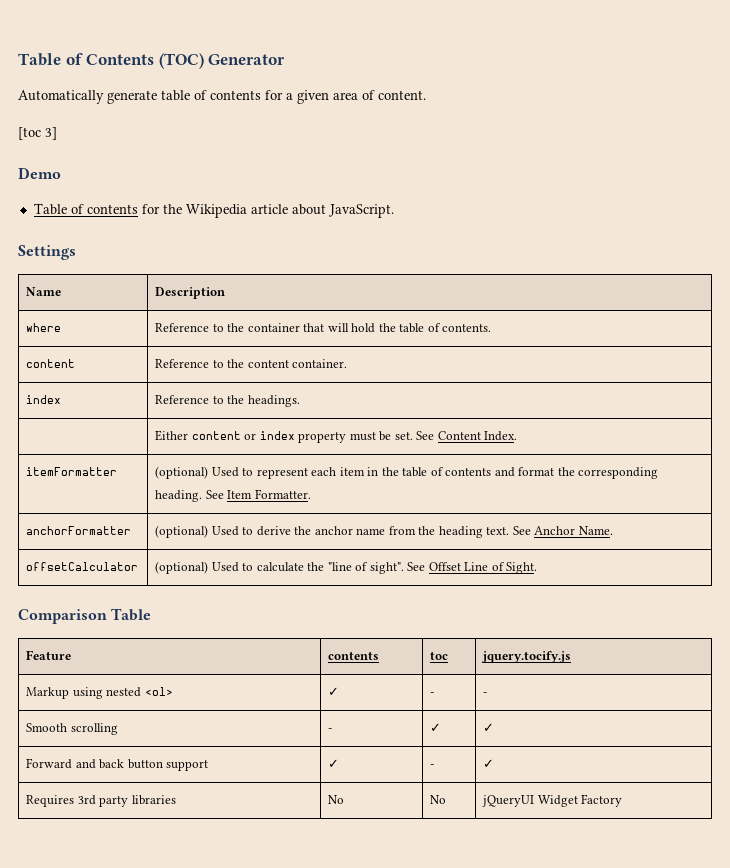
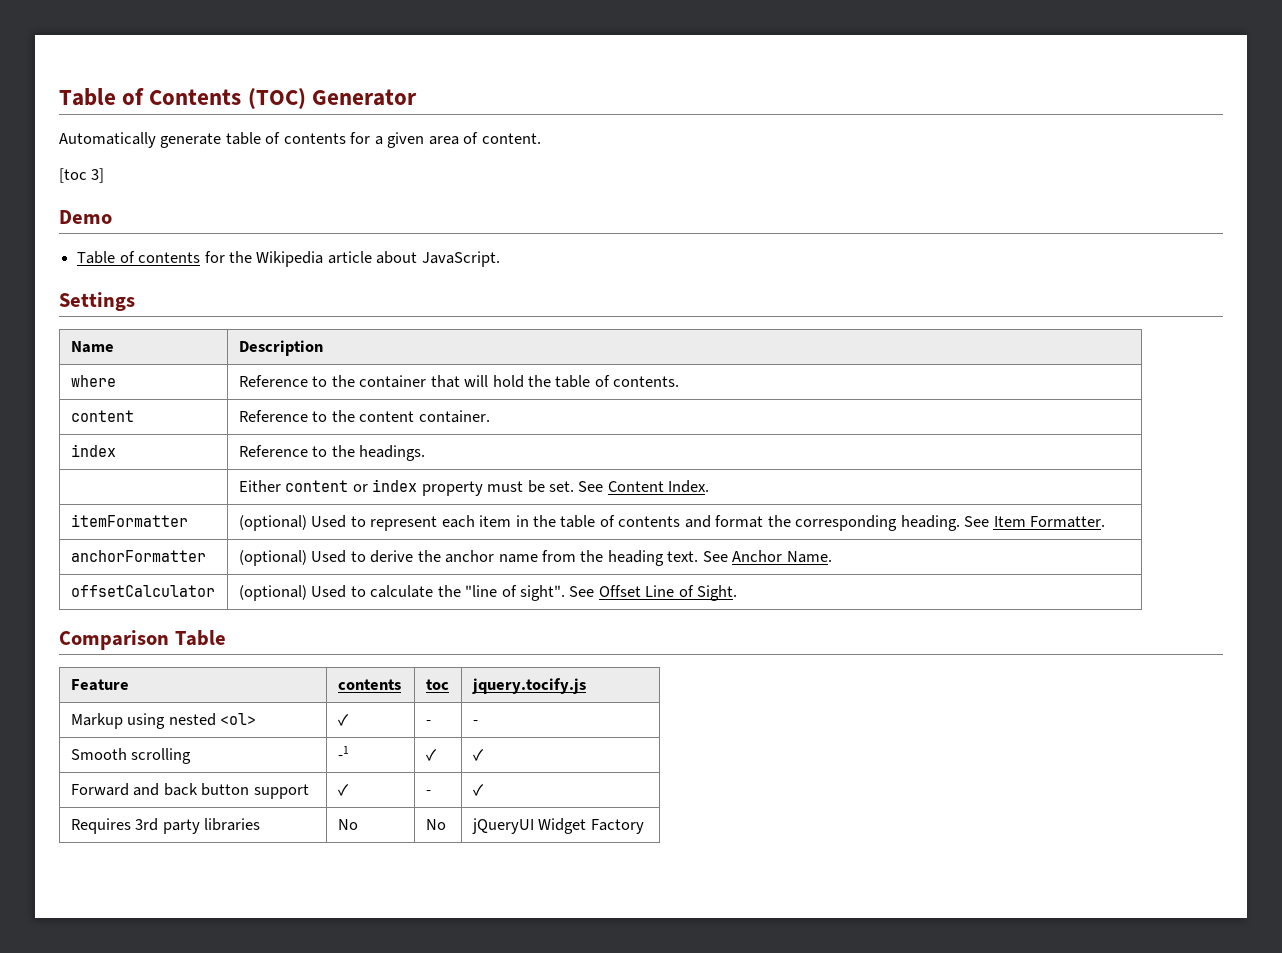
- Smooth scrolling | - | ✓ | ✓
+ Smooth scrolling | -1 | ✓ | ✓

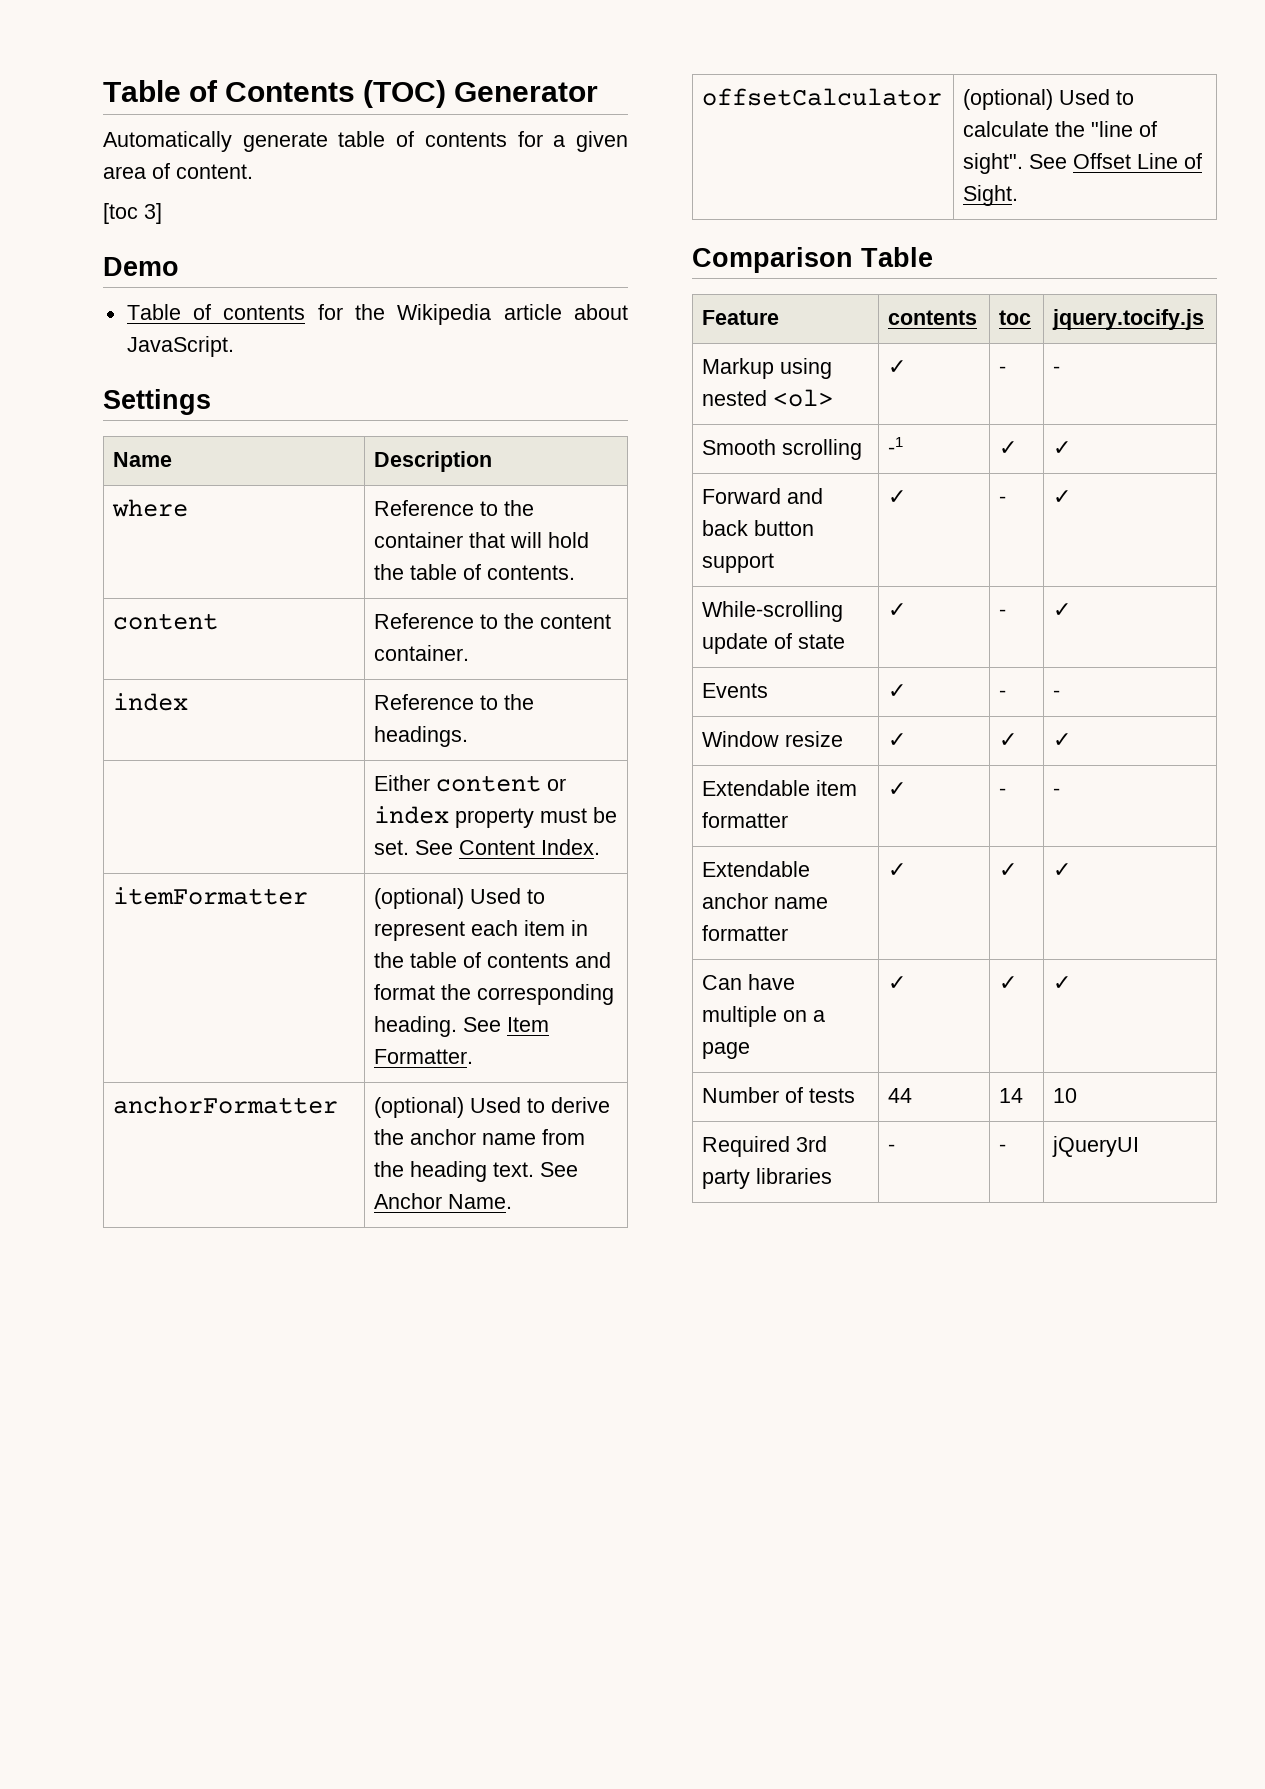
- Requires 3rd party libraries | No | No | jQueryUI Widget Factory
+ While-scrolling update of state | ✓ | - | ✓
+ Events | ✓ | - | -
+ Window resize | ✓ | ✓ | ✓
+ Extendable item formatter | ✓ | - | -
+ Extendable anchor name formatter | ✓ | ✓ | ✓
+ Can have multiple on a page | ✓ | ✓ | ✓
+ Number of tests | 44 | 14 | 10
+ Required 3rd party libraries | - | - | jQueryUI

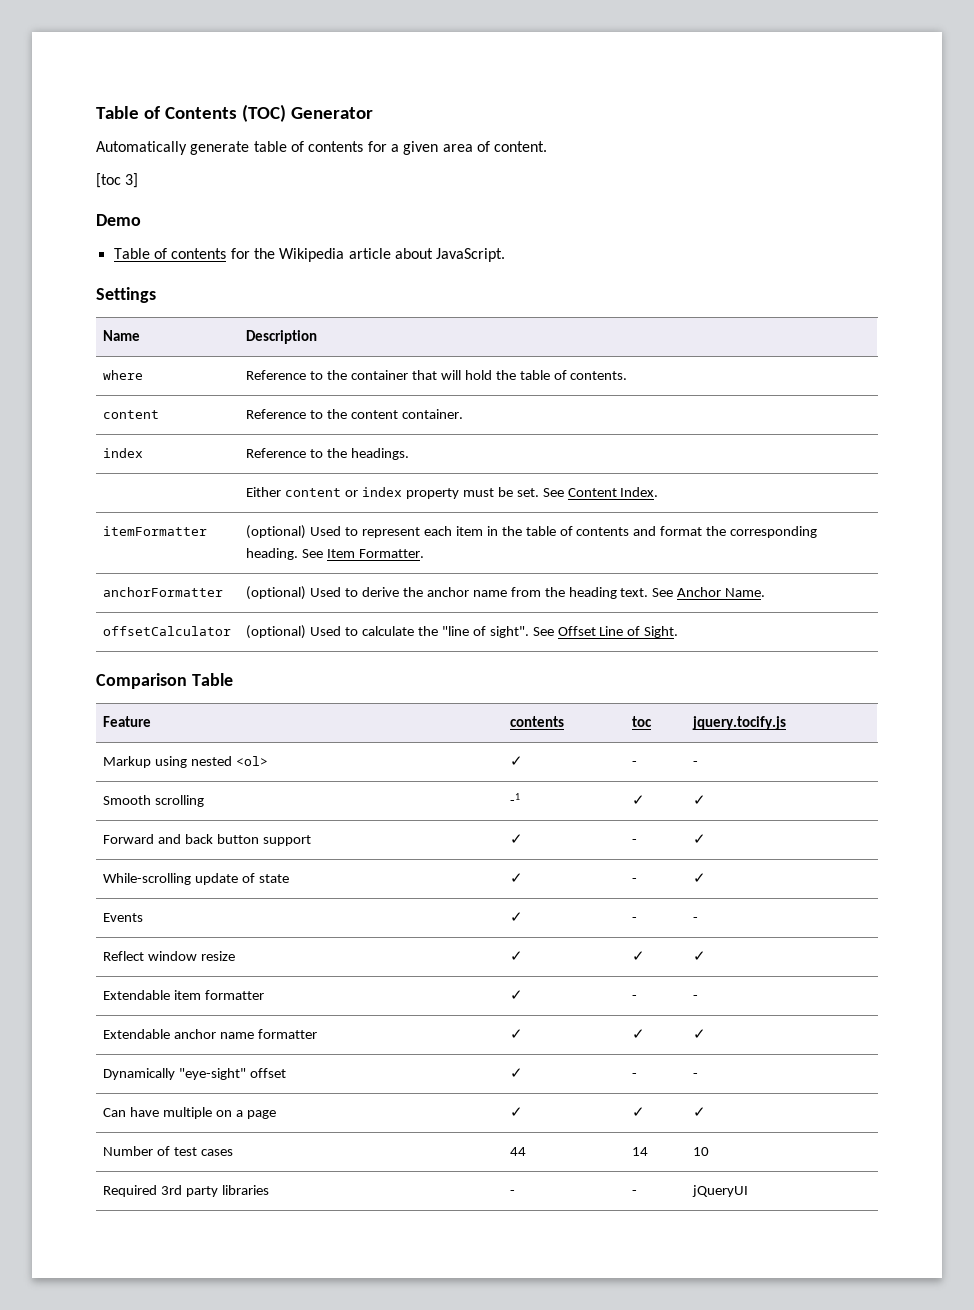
- Window resize | ✓ | ✓ | ✓
+ Reflect window resize | ✓ | ✓ | ✓
+ Dynamically "eye-sight" offset | ✓ | - | -
- Number of tests | 44 | 14 | 10
+ Number of test cases | 44 | 14 | 10

